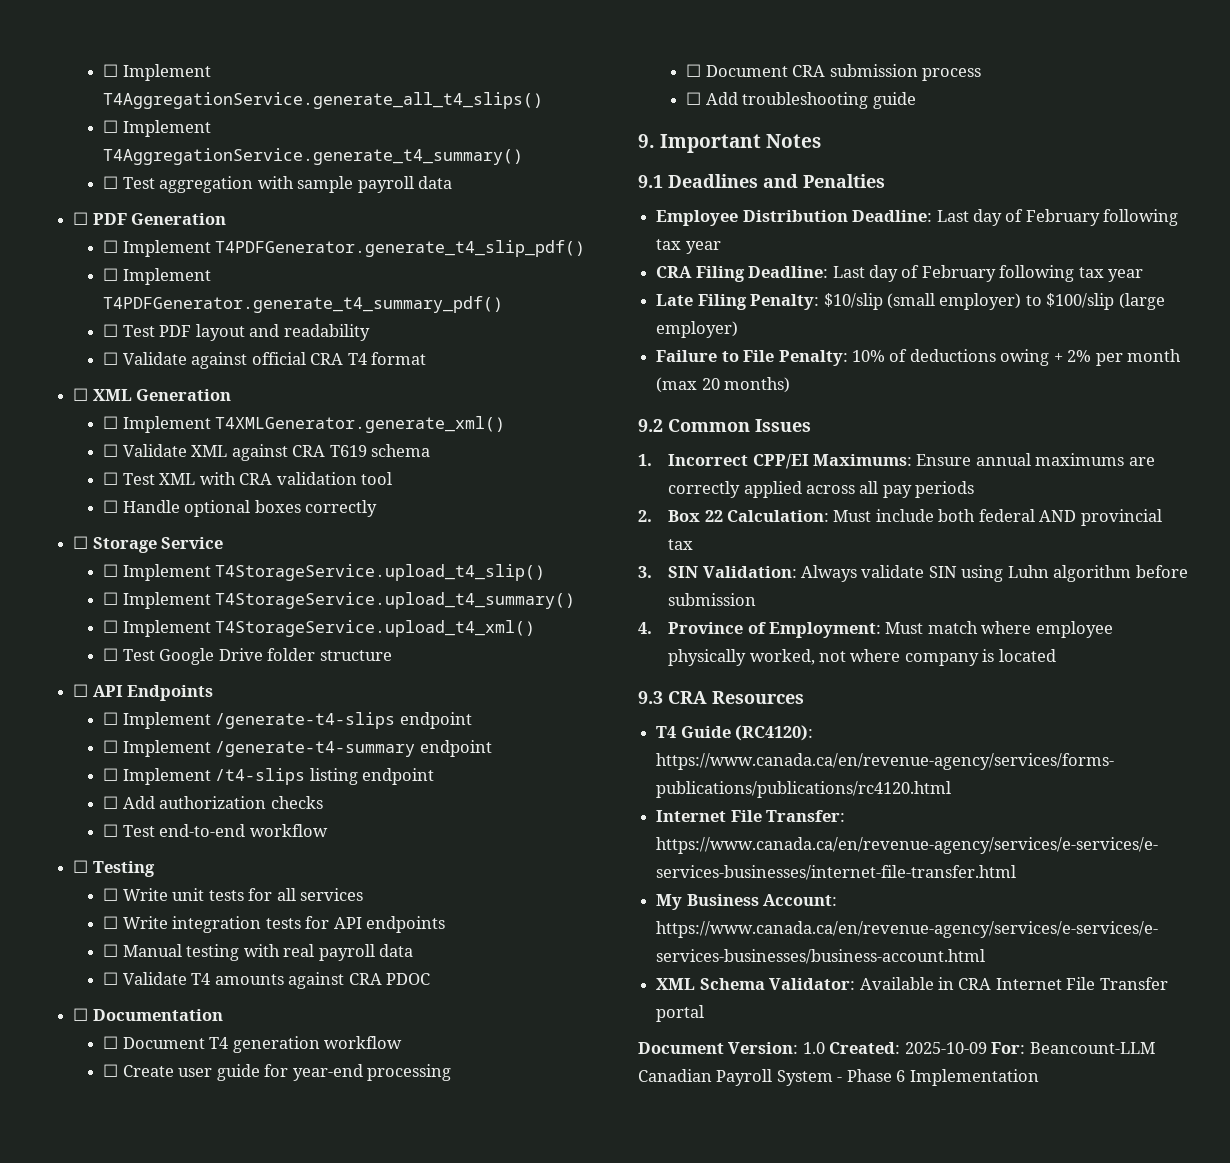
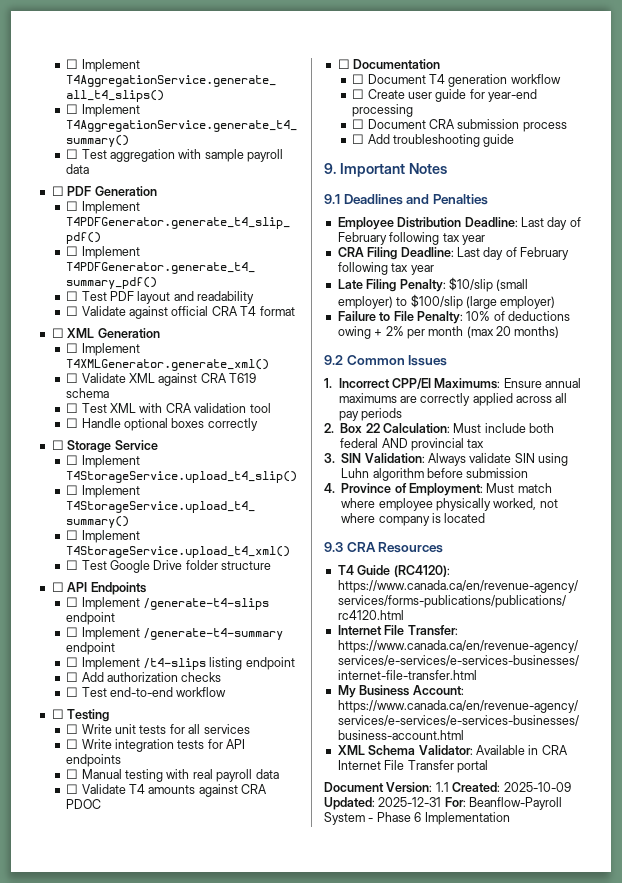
- Document Version: 1.0 Created: 2025-10-09 For: Beancount-LLM Canadian Payroll System - Phase 6 Implementation
+ Document Version: 1.1 Created: 2025-10-09 Updated: 2025-12-31 For: Beanflow-Payroll System - Phase 6 Implementation

